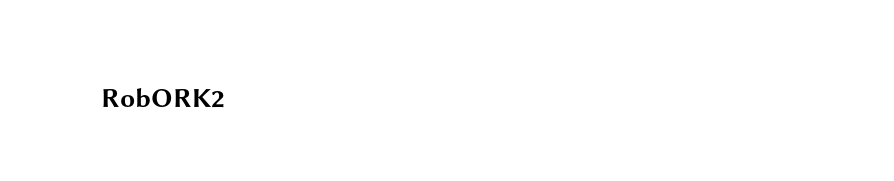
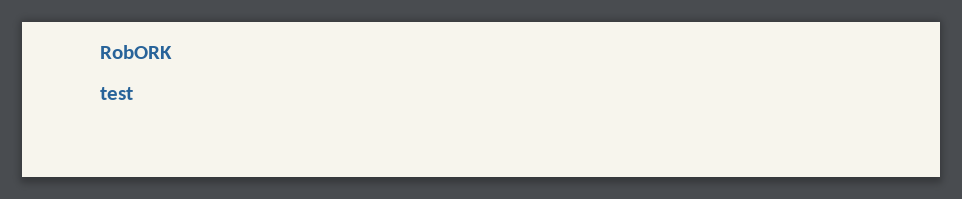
- RobORK2
+ RobORK
+ test

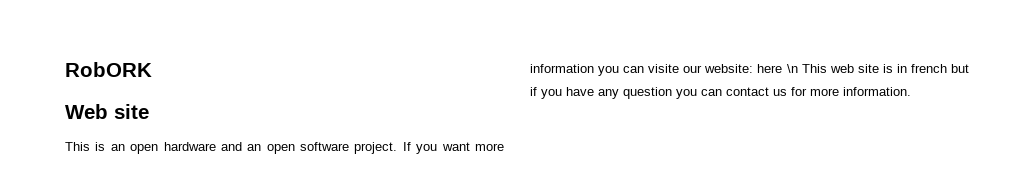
- test
+ Web site
+ This is an open hardware and an open software project. If you want more information you can visite our website: here \n This web site is in french but if you have any question you can contact us for more information.

